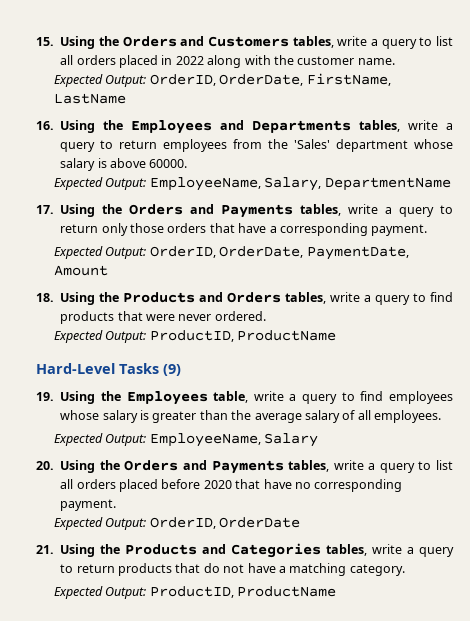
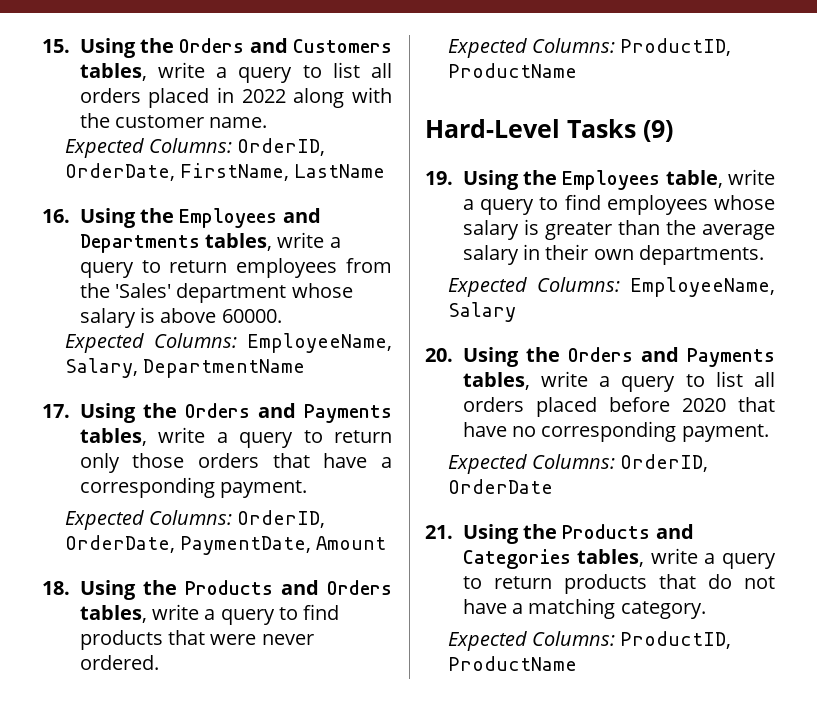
- Expected Output: OrderID, OrderDate, FirstName, LastName
+ Expected Columns: OrderID, OrderDate, FirstName, LastName
- Expected Output: EmployeeName, Salary, DepartmentName
+ Expected Columns: EmployeeName, Salary, DepartmentName
- Expected Output: OrderID, OrderDate, PaymentDate, Amount
+ Expected Columns: OrderID, OrderDate, PaymentDate, Amount
  18. Using the Products and Orders tables, write a query to find products that were never ordered.
- Expected Output: ProductID, ProductName
+ Expected Columns: ProductID, ProductName
- 19. Using the Employees table, write a query to find employees whose salary is greater than the average salary of all employees.
- Expected Output: EmployeeName, Salary
+ 19. Using the Employees table, write a query to find employees whose salary is greater than the average salary in their own departments.
+ Expected Columns: EmployeeName, Salary
- Expected Output: OrderID, OrderDate
+ Expected Columns: OrderID, OrderDate
  21. Using the Products and Categories tables, write a query to return products that do not have a matching category.
- Expected Output: ProductID, ProductName
+ Expected Columns: ProductID, ProductName

